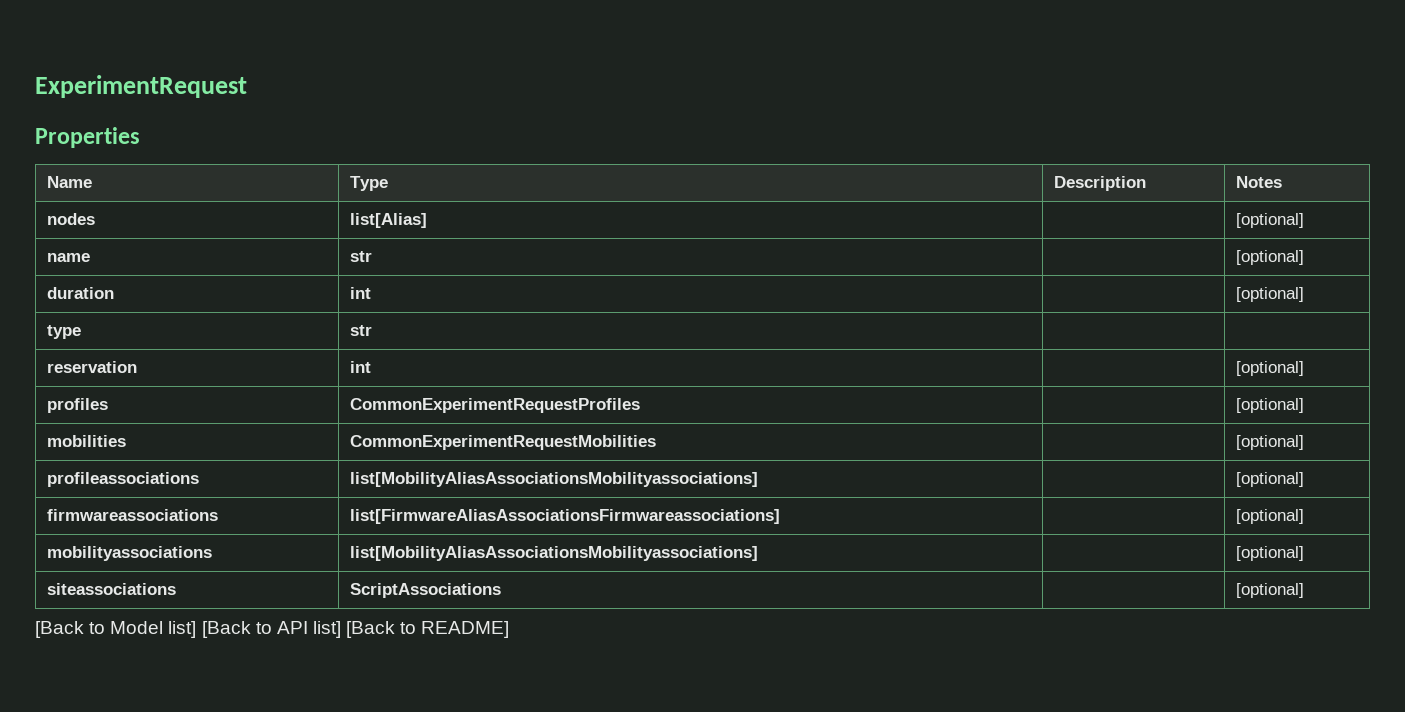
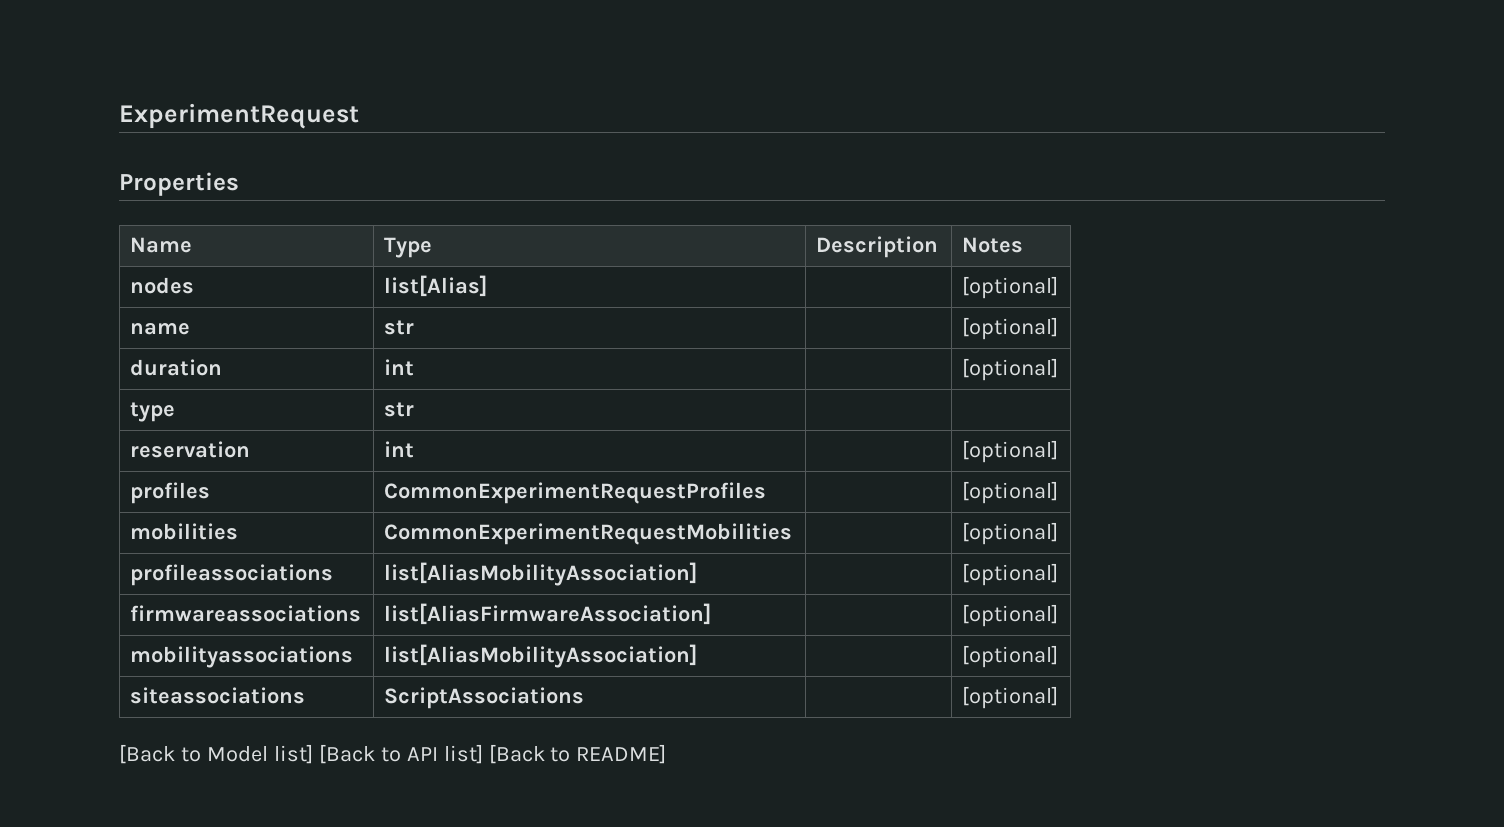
- profileassociations | list[MobilityAliasAssociationsMobilityassociations] | | [optional]
+ profileassociations | list[AliasMobilityAssociation] | | [optional]
- firmwareassociations | list[FirmwareAliasAssociationsFirmwareassociations] | | [optional]
+ firmwareassociations | list[AliasFirmwareAssociation] | | [optional]
- mobilityassociations | list[MobilityAliasAssociationsMobilityassociations] | | [optional]
+ mobilityassociations | list[AliasMobilityAssociation] | | [optional]

